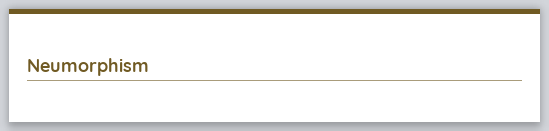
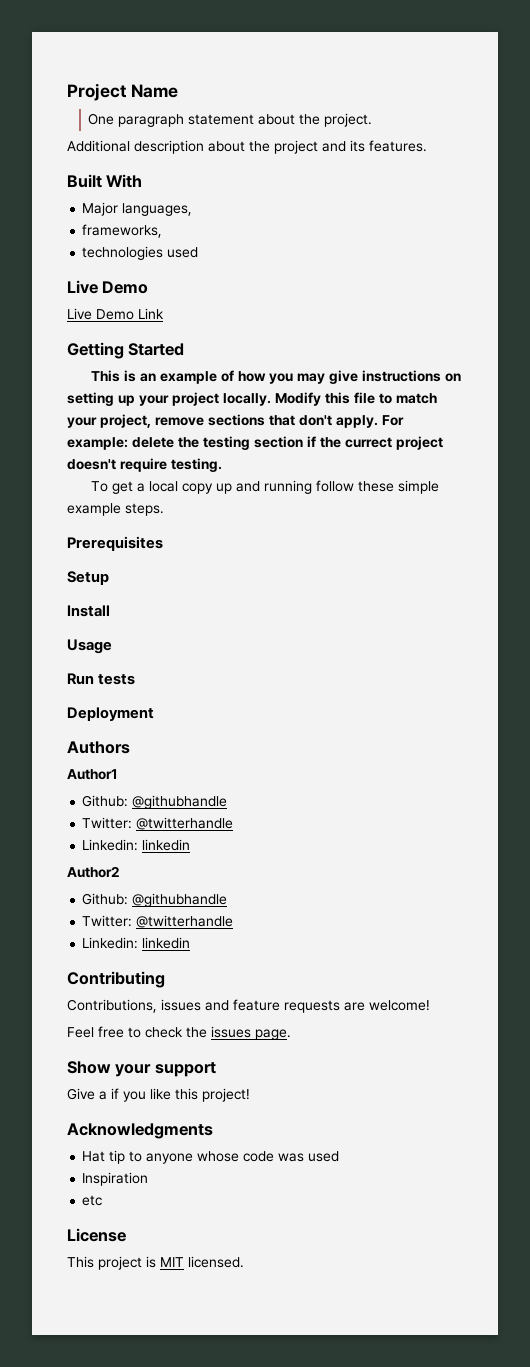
- Neumorphism
+ Project Name
+ One paragraph statement about the project.
+ Additional description about the project and its features.
+ Built With
+ Major languages,
+ frameworks,
+ technologies used
+ Live Demo
+ Live Demo Link
+ Getting Started
+ This is an example of how you may give instructions on setting up your project locally. Modify this file to match your project, remove sections that don't apply. For example: delete the testing section if the currect project doesn't require testing.
+ To get a local copy up and running follow these simple example steps.
+ Prerequisites
+ Setup
+ Install
+ Usage
+ Run tests
+ Deployment
+ Authors
+ Author1
+ Github: @githubhandle
+ Twitter: @twitterhandle
+ Linkedin: linkedin
+ Author2
+ Github: @githubhandle
+ Twitter: @twitterhandle
+ Linkedin: linkedin
+ Contributing
+ Contributions, issues and feature requests are welcome!
+ Feel free to check the issues page.
+ Show your support
+ Give a if you like this project!
+ Acknowledgments
+ Hat tip to anyone whose code was used
+ Inspiration
+ etc
+ License
+ This project is MIT licensed.

